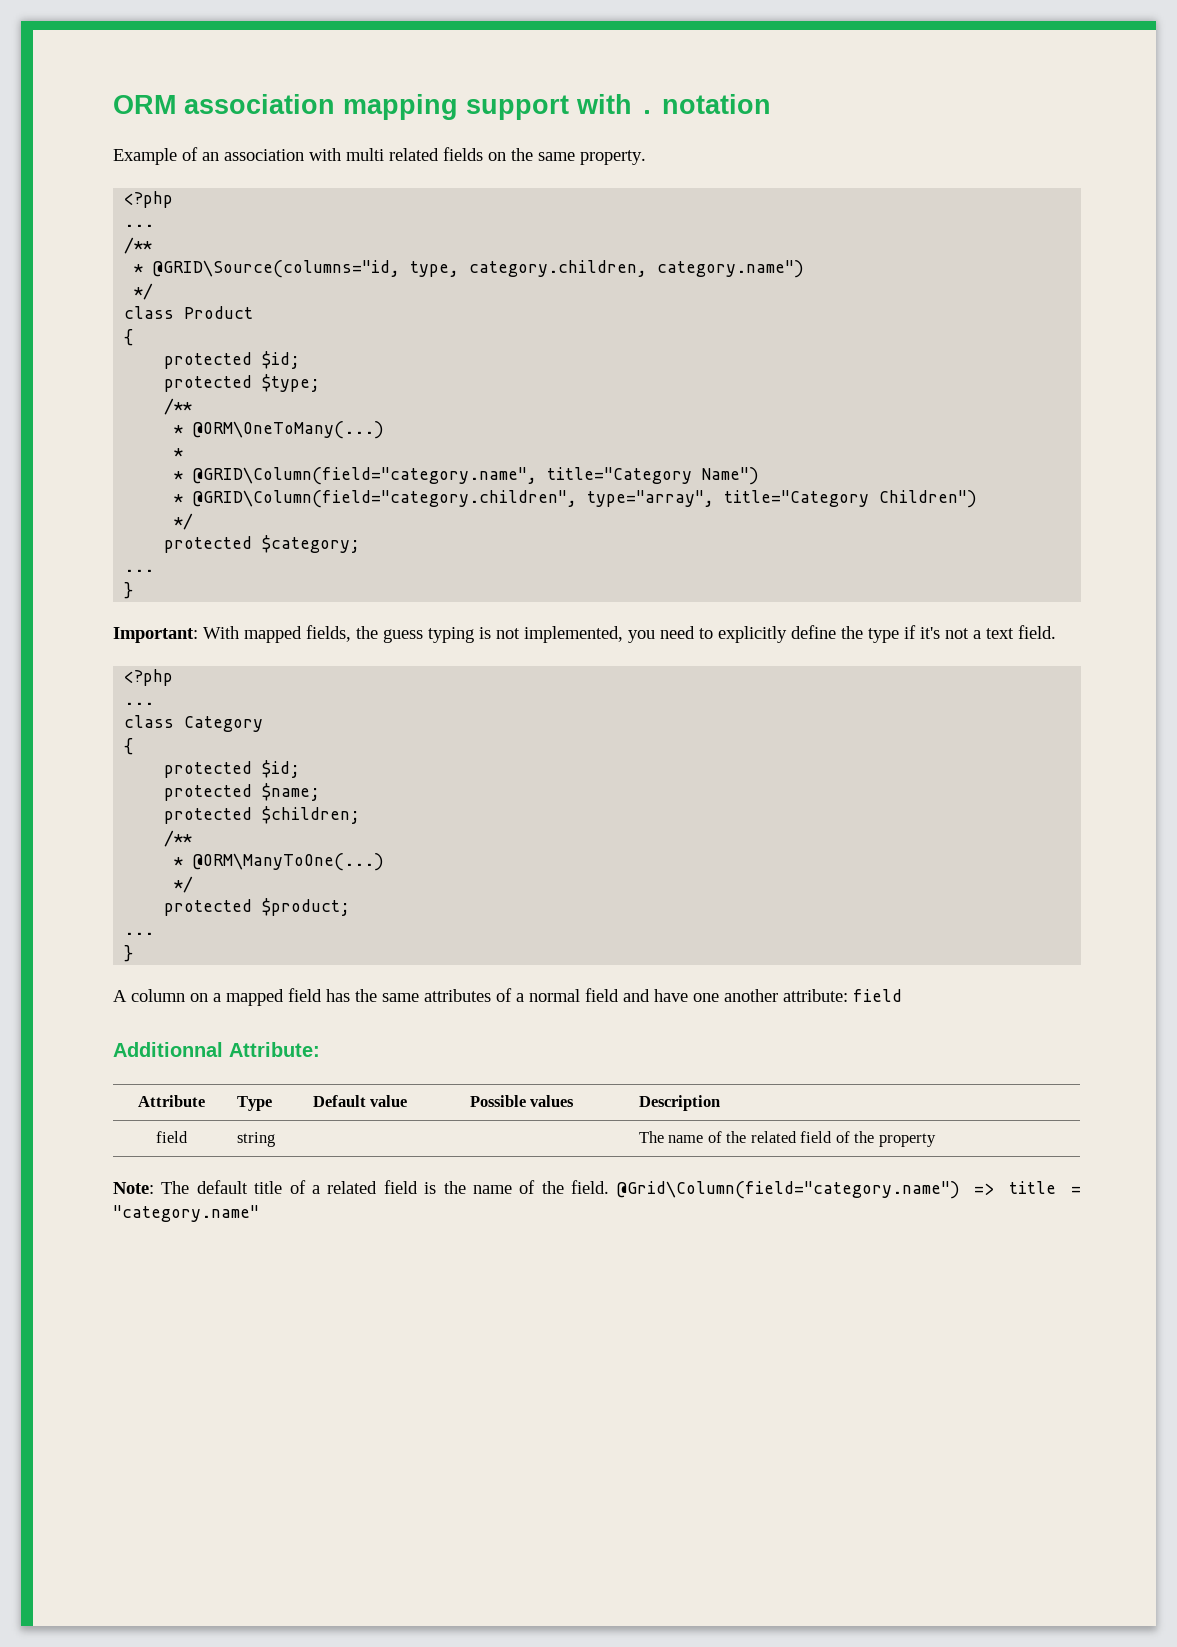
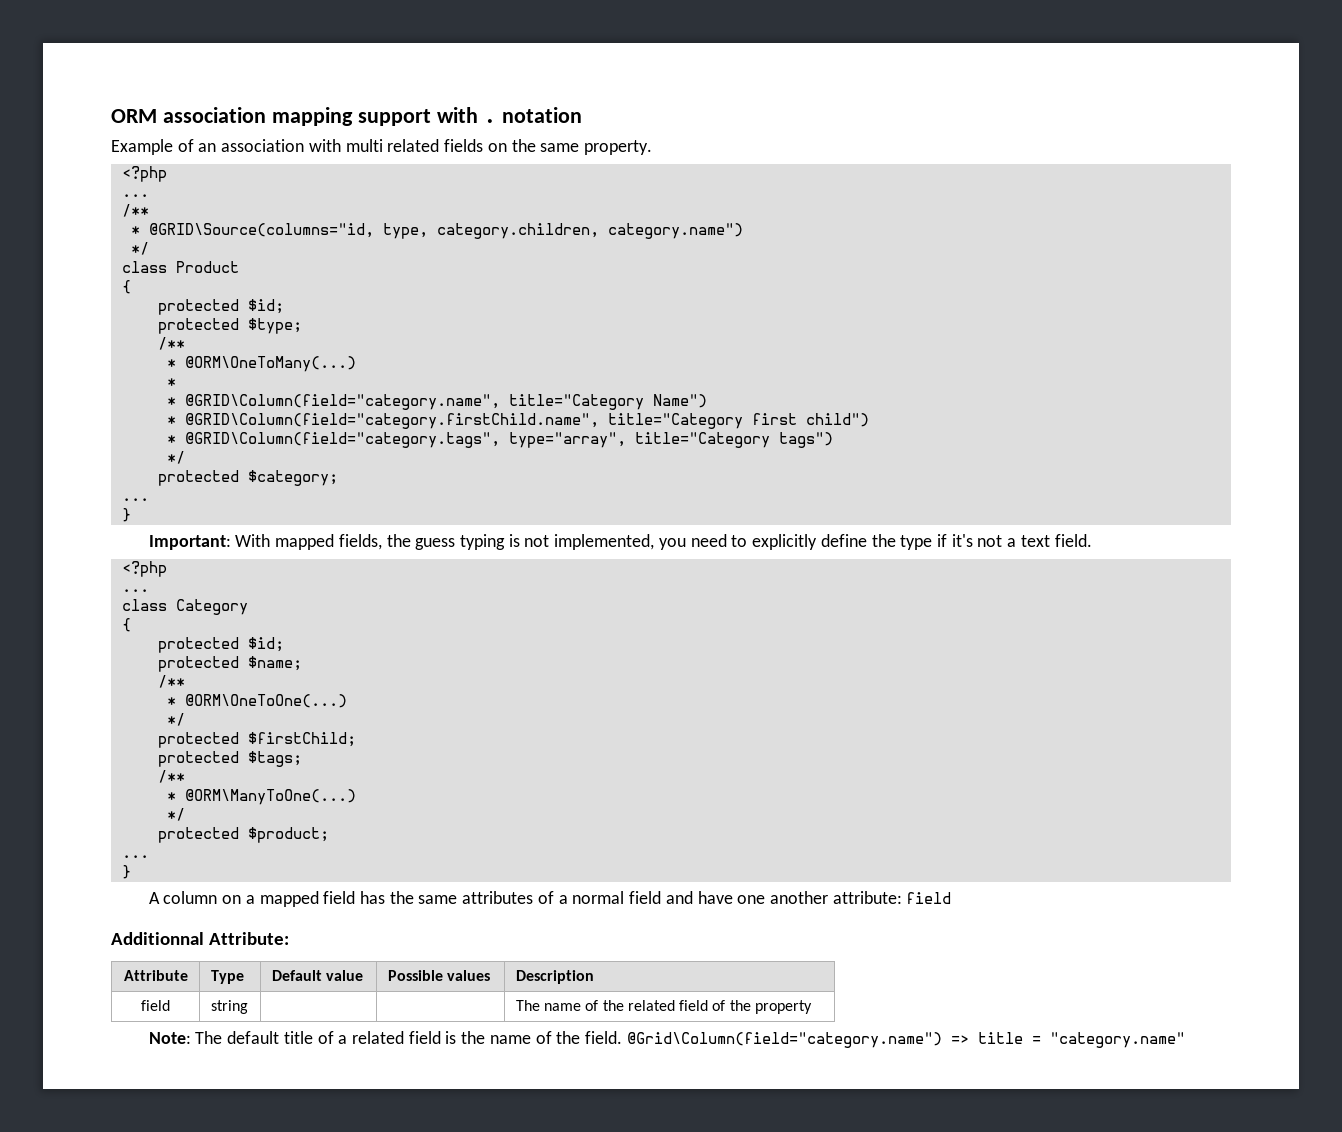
- * @GRID\Column(field="category.children", type="array", title="Category Children")
+ * @GRID\Column(field="category.firstChild.name", title="Category first child")
+ * @GRID\Column(field="category.tags", type="array", title="Category tags")
  protected $name;
- protected $children;
+ /**
+ * @ORM\OneToOne(...)
+ */
+ protected $firstChild;
+ protected $tags;

